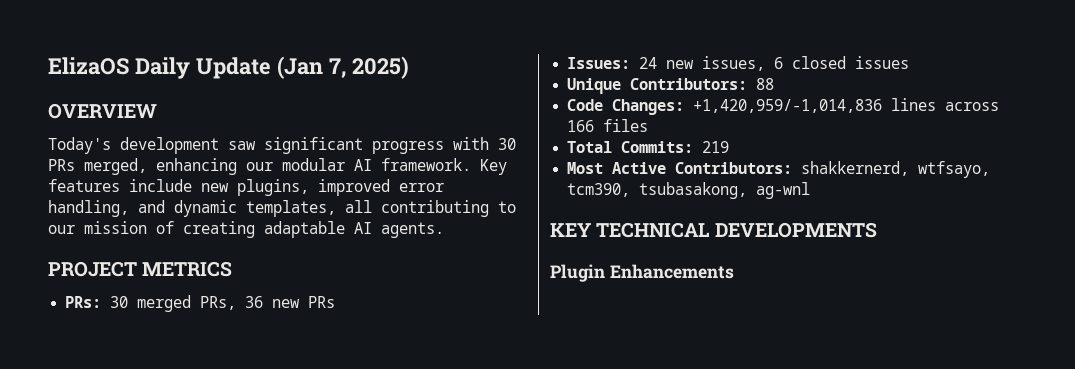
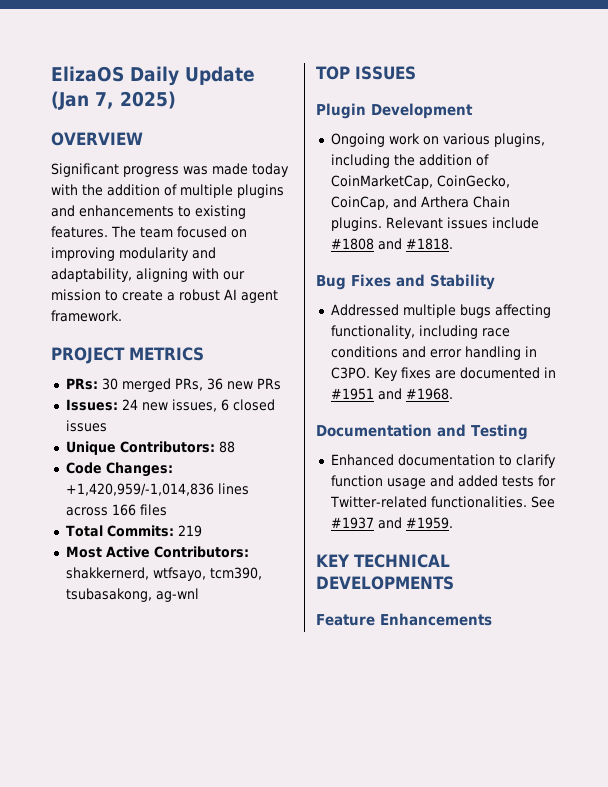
- Today's development saw significant progress with 30 PRs merged, enhancing our modular AI framework. Key features include new plugins, improved error handling, and dynamic templates, all contributing to our mission of creating adaptable AI agents.
+ Significant progress was made today with the addition of multiple plugins and enhancements to existing features. The team focused on improving modularity and adaptability, aligning with our mission to create a robust AI agent framework.
+ TOP ISSUES
+ Plugin Development
+ Ongoing work on various plugins, including the addition of CoinMarketCap, CoinGecko, CoinCap, and Arthera Chain plugins. Relevant issues include #1808 and #1818.
+ Bug Fixes and Stability
+ Addressed multiple bugs affecting functionality, including race conditions and error handling in C3PO. Key fixes are documented in #1951 and #1968.
+ Documentation and Testing
+ Enhanced documentation to clarify function usage and added tests for Twitter-related functionalities. See #1937 and #1959.
- Plugin Enhancements
+ Feature Enhancements

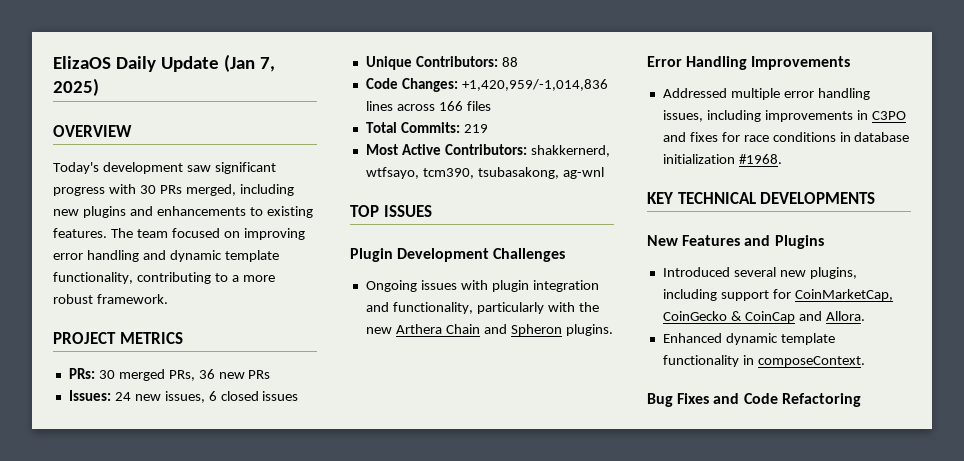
- Significant progress was made today with the addition of multiple plugins and enhancements to existing features.
+ Today's development saw significant progress with 30 PRs merged, including new plugins and enhancements to existing features.
- The team focused on improving modularity and adaptability, aligning with our mission to create a robust AI agent framework.
+ The team focused on improving error handling and dynamic template functionality, contributing to a more robust framework.
- Plugin Development
+ Plugin Development Challenges
- Ongoing work on various plugins, including the addition of CoinMarketCap, CoinGecko, CoinCap, and Arthera Chain plugins. Relevant issues include #1808 and #1818.
- Bug Fixes and Stability
- Addressed multiple bugs affecting functionality, including race conditions and error handling in C3PO. Key fixes are documented in #1951 and #1968.
- Documentation and Testing
- Enhanced documentation to clarify function usage and added tests for Twitter-related functionalities. See #1937 and #1959.
+ Ongoing issues with plugin integration and functionality, particularly with the new Arthera Chain and Spheron plugins.
+ Error Handling Improvements
+ Addressed multiple error handling issues, including improvements in C3PO and fixes for race conditions in database initialization #1968.
  KEY TECHNICAL DEVELOPMENTS
- Feature Enhancements
+ New Features and Plugins
+ Introduced several new plugins, including support for CoinMarketCap, CoinGecko & CoinCap and Allora.
+ Enhanced dynamic template functionality in composeContext.
+ Bug Fixes and Code Refactoring

